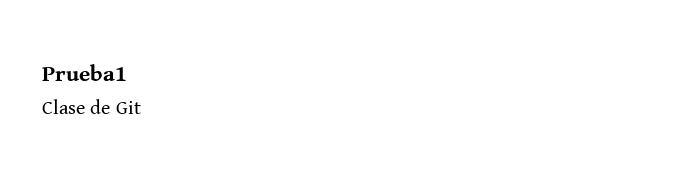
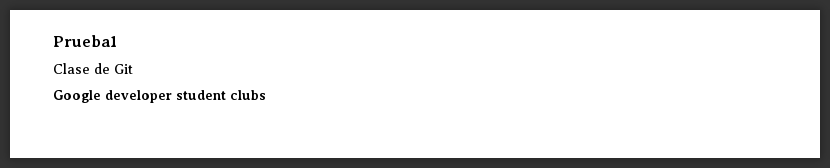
+ Google developer student clubs

